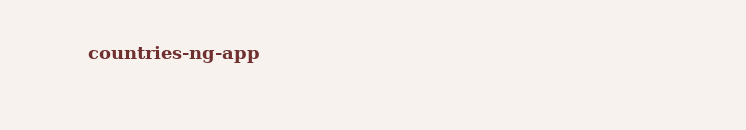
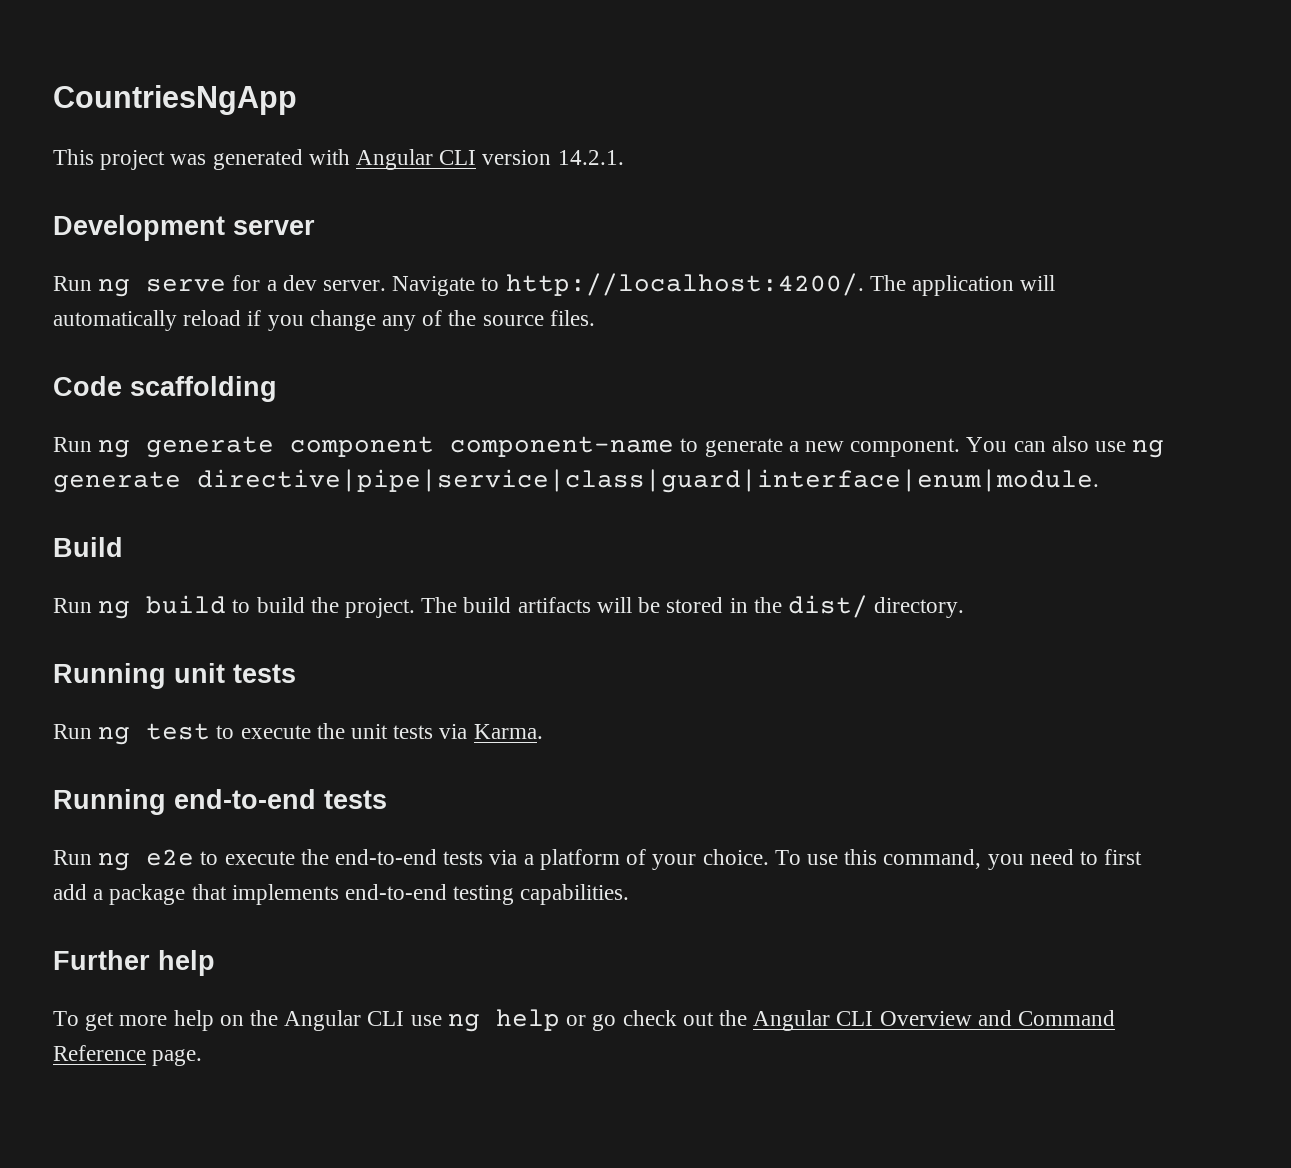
- countries-ng-app
+ CountriesNgApp
+ This project was generated with Angular CLI version 14.2.1.
+ Development server
+ Run ng serve for a dev server. Navigate to http://localhost:4200/. The application will automatically reload if you change any of the source files.
+ Code scaffolding
+ Run ng generate component component-name to generate a new component. You can also use ng generate directive|pipe|service|class|guard|interface|enum|module.
+ Build
+ Run ng build to build the project. The build artifacts will be stored in the dist/ directory.
+ Running unit tests
+ Run ng test to execute the unit tests via Karma.
+ Running end-to-end tests
+ Run ng e2e to execute the end-to-end tests via a platform of your choice. To use this command, you need to first add a package that implements end-to-end testing capabilities.
+ Further help
+ To get more help on the Angular CLI use ng help or go check out the Angular CLI Overview and Command Reference page.

